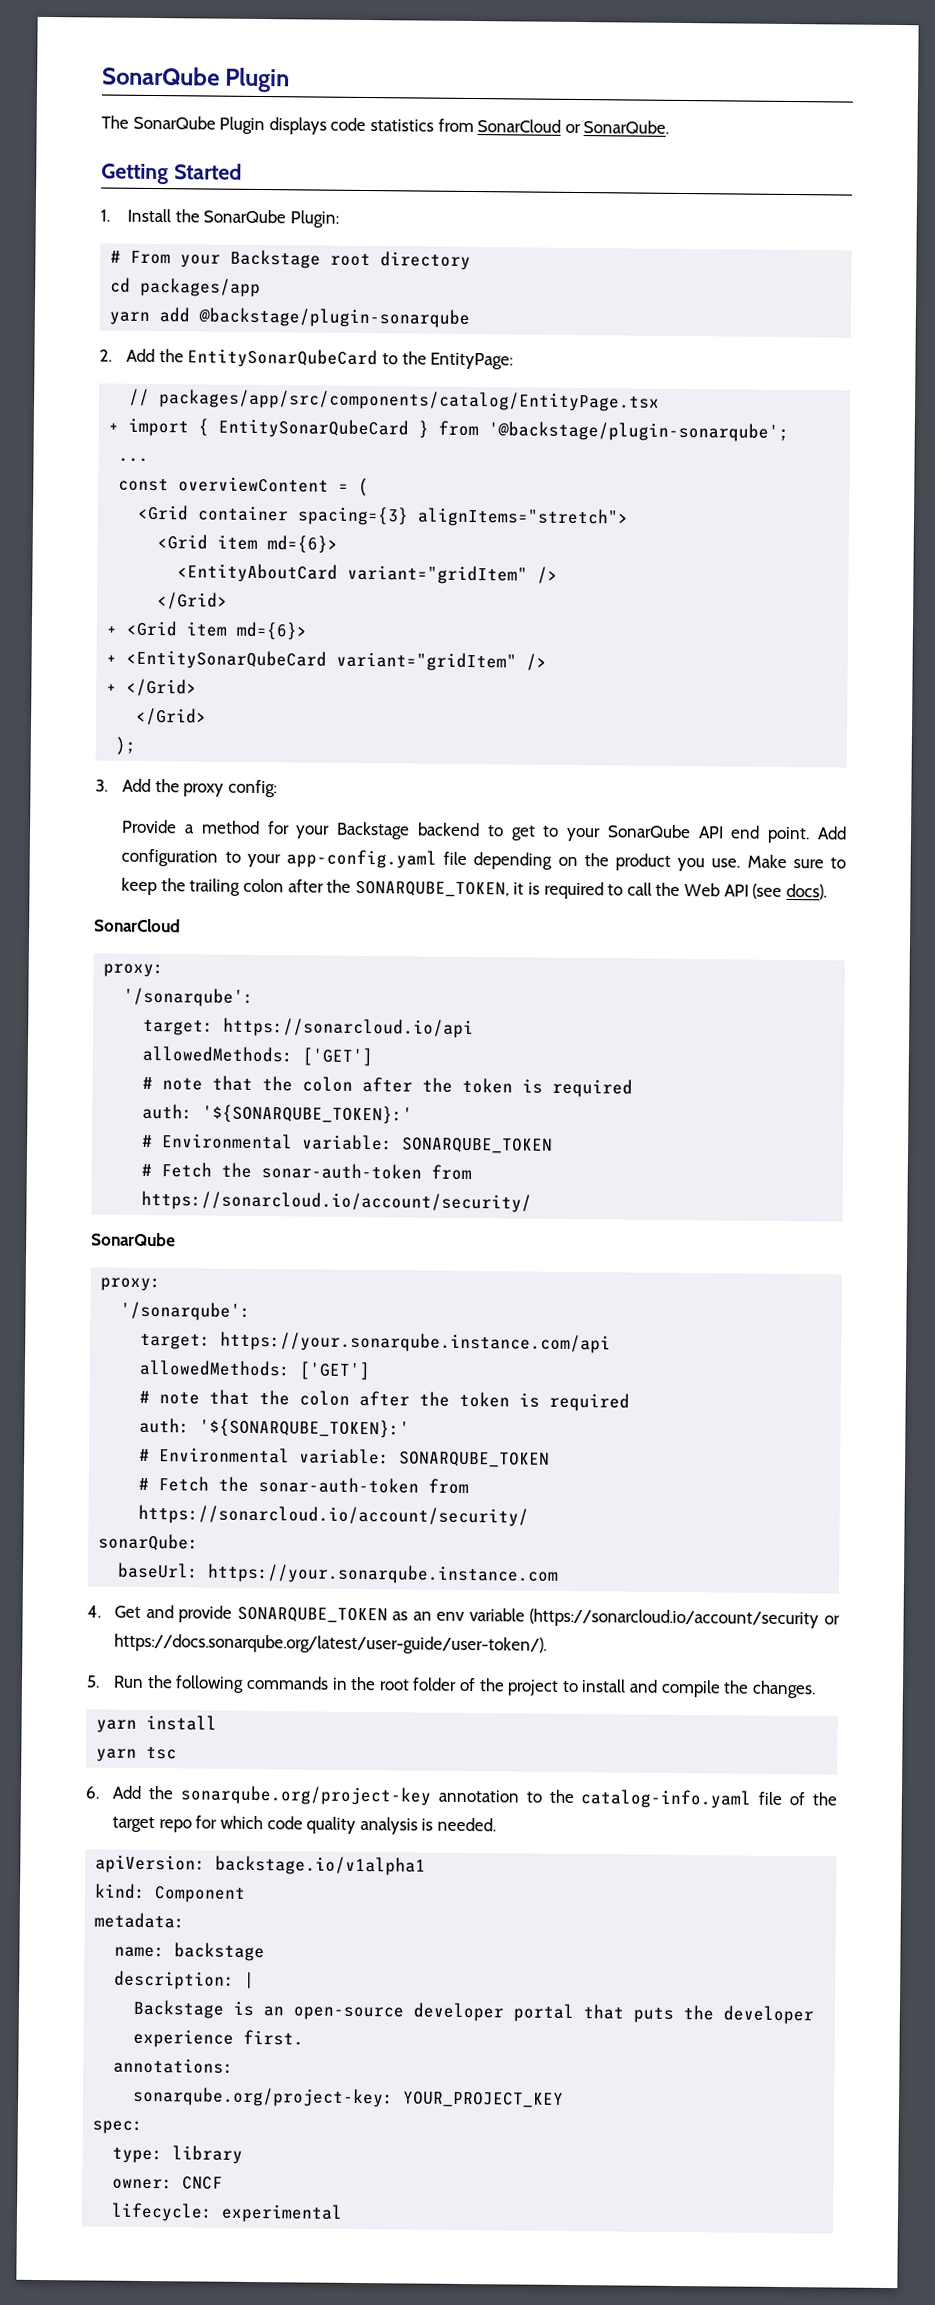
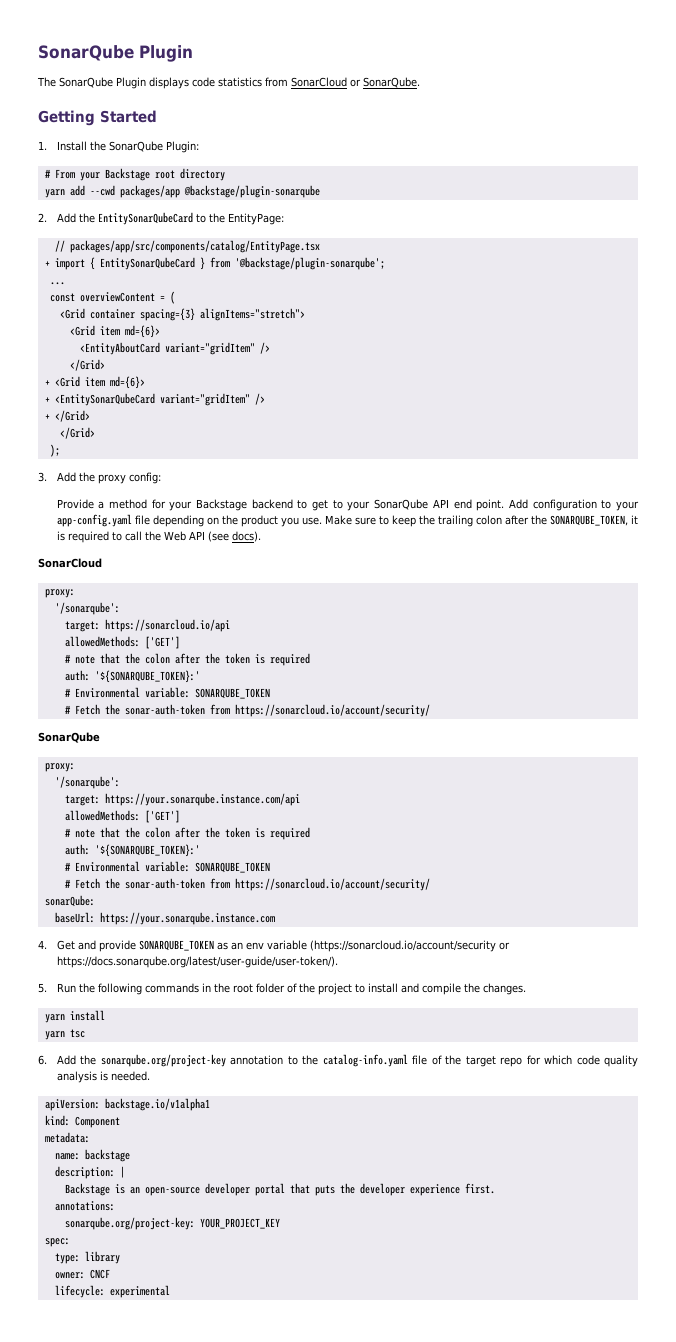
- cd packages/app
- yarn add @backstage/plugin-sonarqube
+ yarn add --cwd packages/app @backstage/plugin-sonarqube

